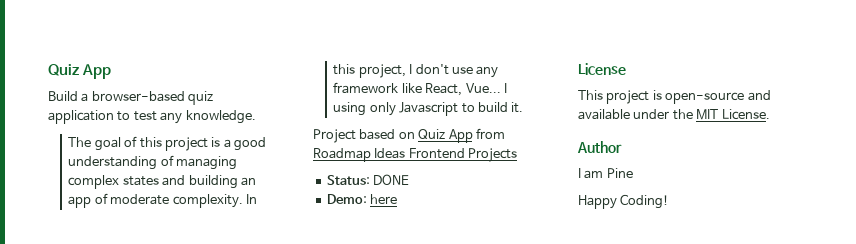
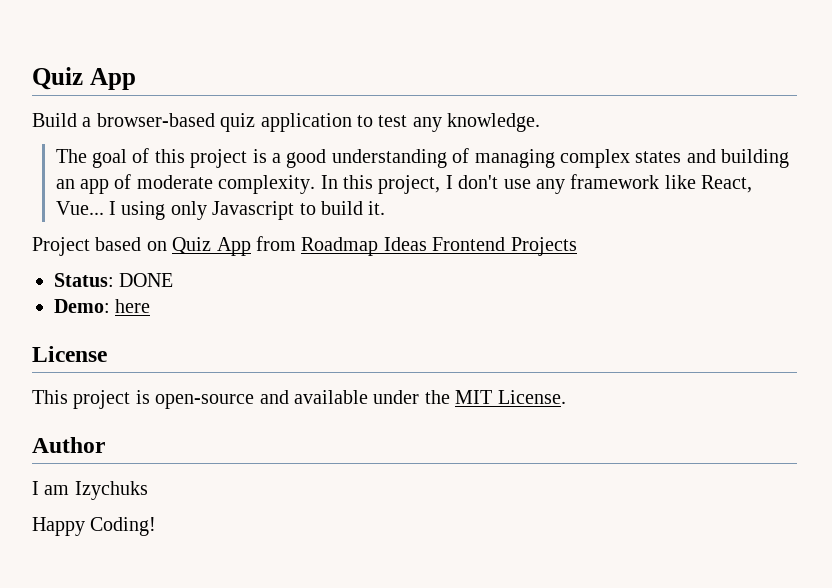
- I am Pine
+ I am Izychuks

